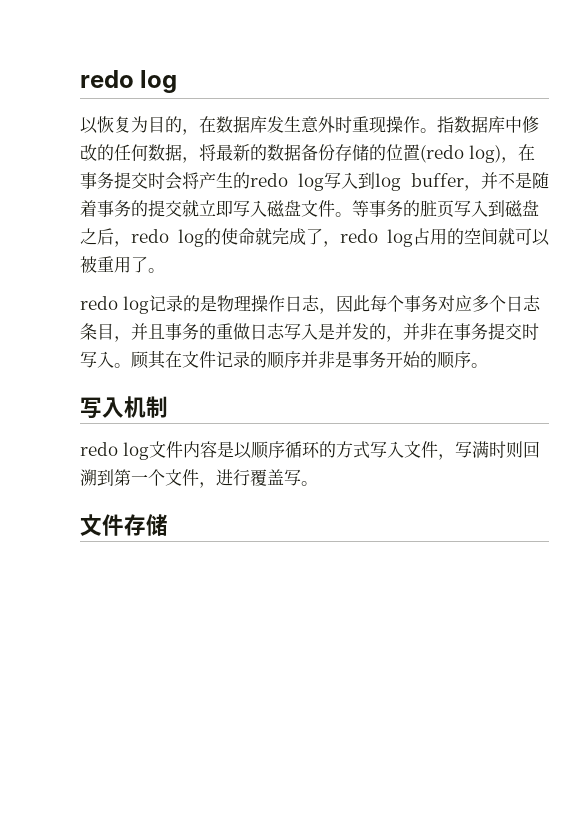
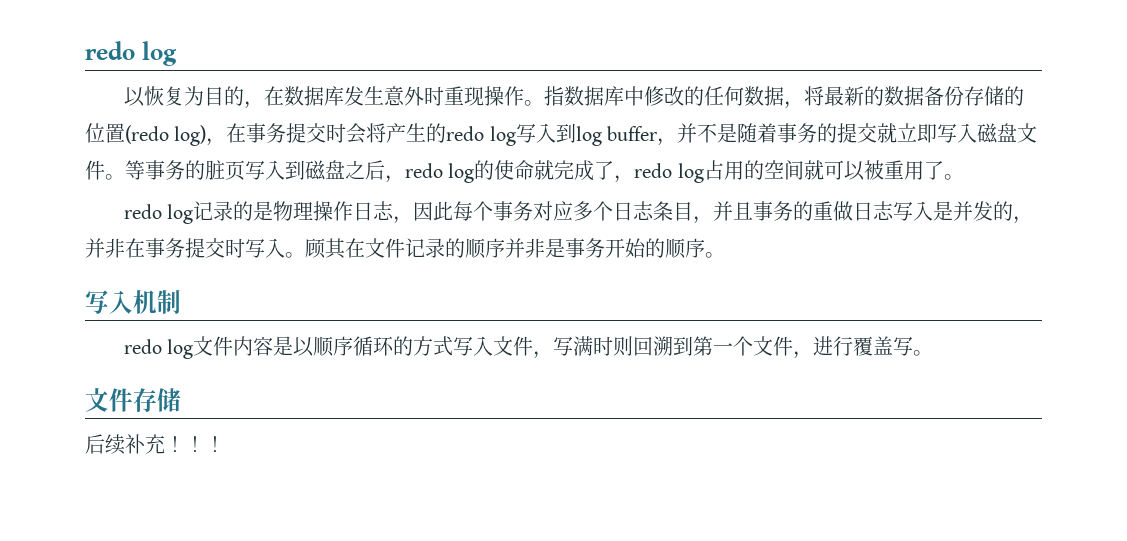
+ 后续补充！！！

